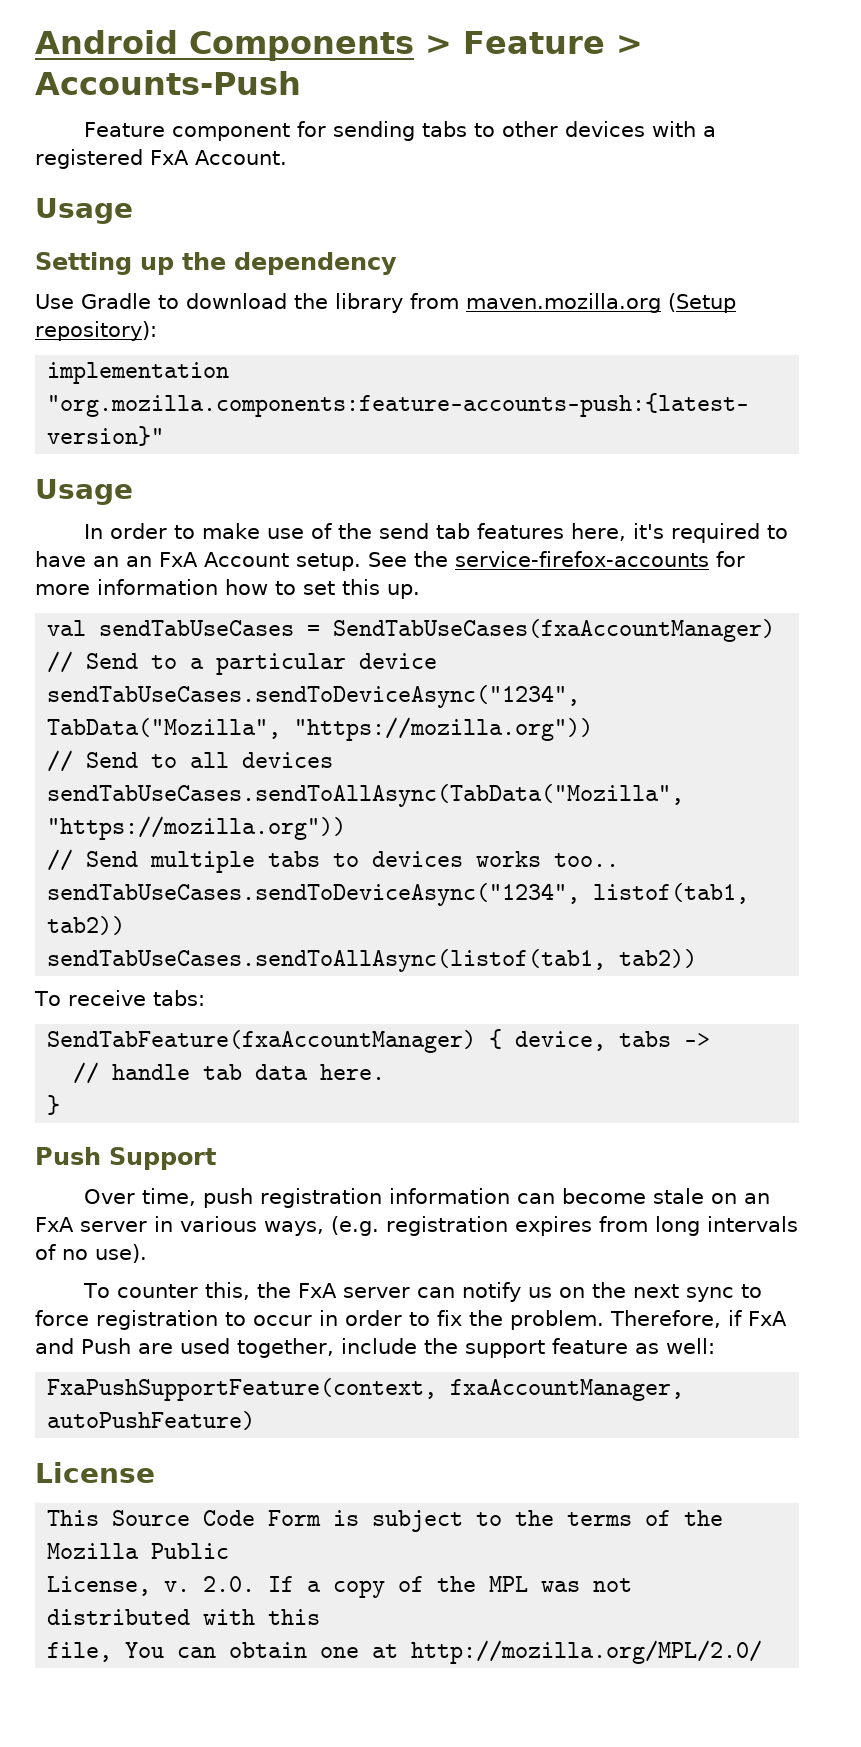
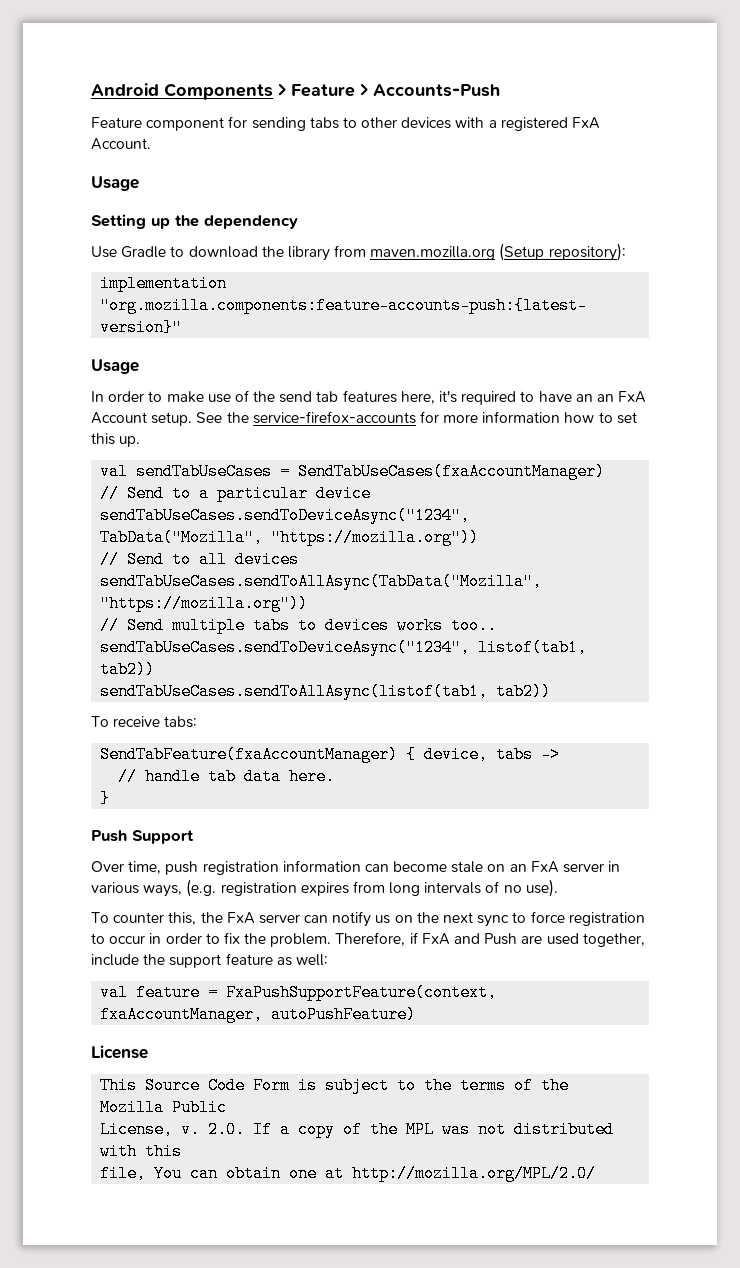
- FxaPushSupportFeature(context, fxaAccountManager, autoPushFeature)
+ val feature = FxaPushSupportFeature(context, fxaAccountManager, autoPushFeature)

